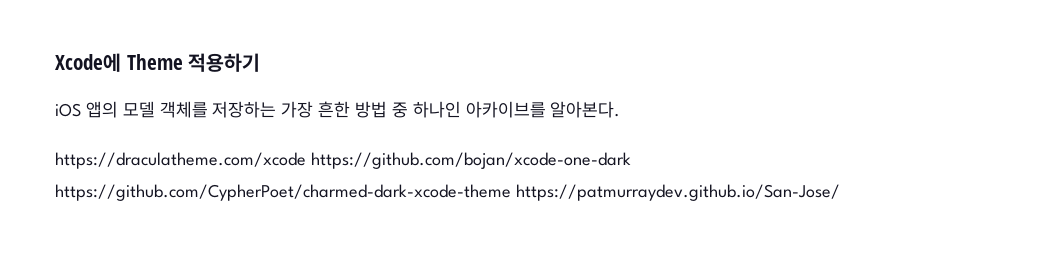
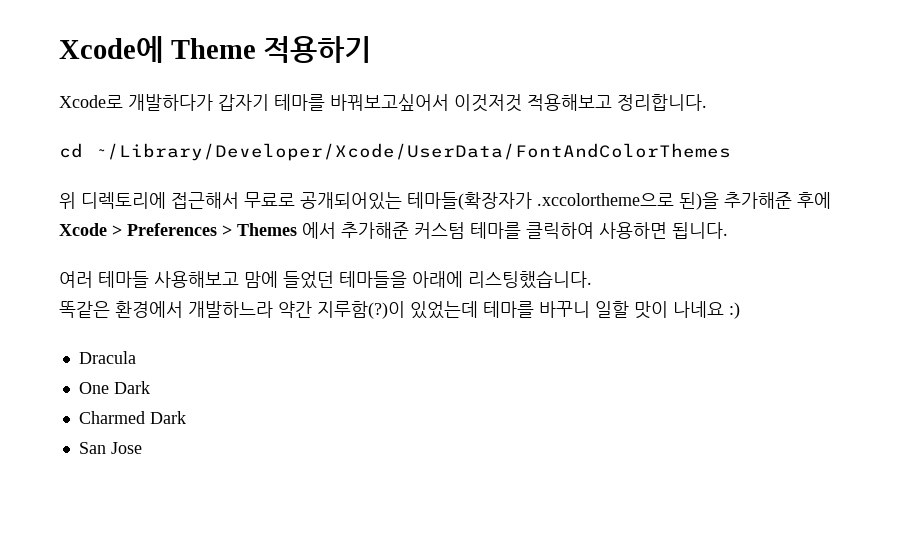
- iOS 앱의 모델 객체를 저장하는 가장 흔한 방법 중 하나인 아카이브를 알아본다.
- https://draculatheme.com/xcode https://github.com/bojan/xcode-one-dark https://github.com/CypherPoet/charmed-dark-xcode-theme https://patmurraydev.github.io/San-Jose/
+ Xcode로 개발하다가 갑자기 테마를 바꿔보고싶어서 이것저것 적용해보고 정리합니다.
+ cd ~/Library/Developer/Xcode/UserData/FontAndColorThemes
+ 위 디렉토리에 접근해서 무료로 공개되어있는 테마들(확장자가 .xccolortheme으로 된)을 추가해준 후에 Xcode > Preferences > Themes 에서 추가해준 커스텀 테마를 클릭하여 사용하면 됩니다.
+ 여러 테마들 사용해보고 맘에 들었던 테마들을 아래에 리스팅했습니다.
+ 똑같은 환경에서 개발하느라 약간 지루함(?)이 있었는데 테마를 바꾸니 일할 맛이 나네요 :)
+ Dracula
+ One Dark
+ Charmed Dark
+ San Jose

